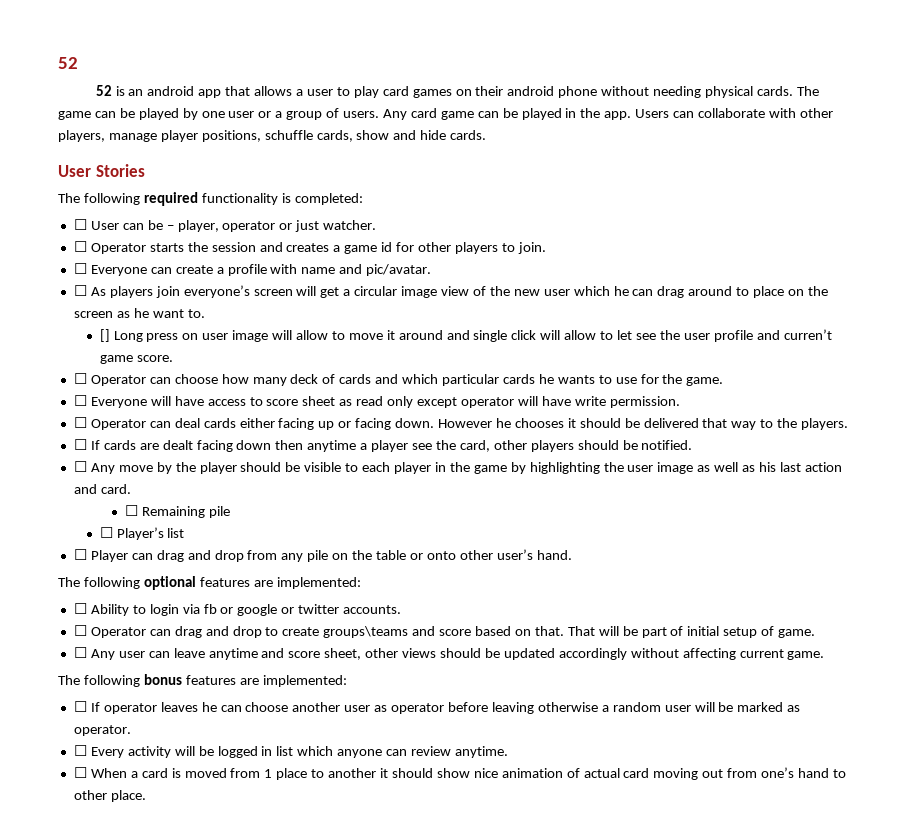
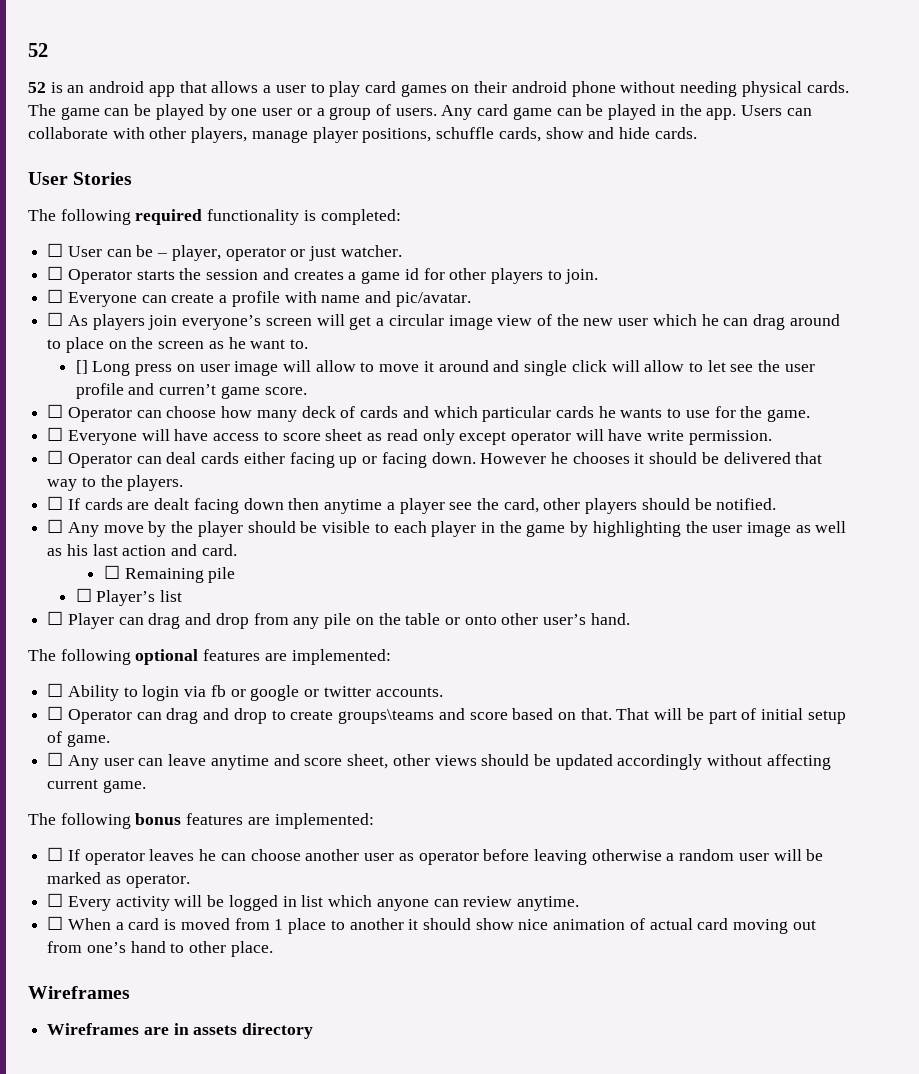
  ☐ When a card is moved from 1 place to another it should show nice animation of actual card moving out from one’s hand to other place.
+ Wireframes
+ Wireframes are in assets directory

